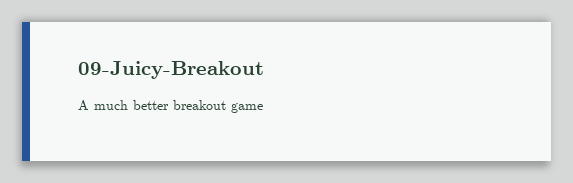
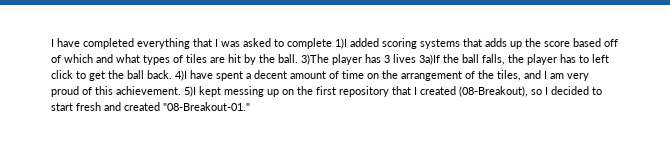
- 09-Juicy-Breakout
- A much better breakout game
+ I have completed everything that I was asked to complete 1)I added scoring systems that adds up the score based off of which and what types of tiles are hit by the ball. 3)The player has 3 lives 3a)If the ball falls, the player has to left click to get the ball back. 4)I have spent a decent amount of time on the arrangement of the tiles, and I am very proud of this achievement. 5)I kept messing up on the first repository that I created (08-Breakout), so I decided to start fresh and created "08-Breakout-01."

